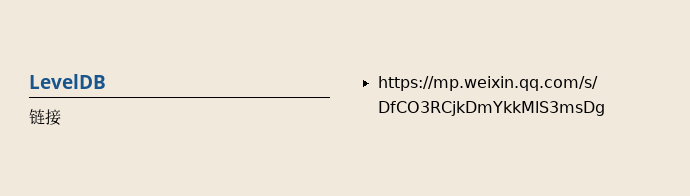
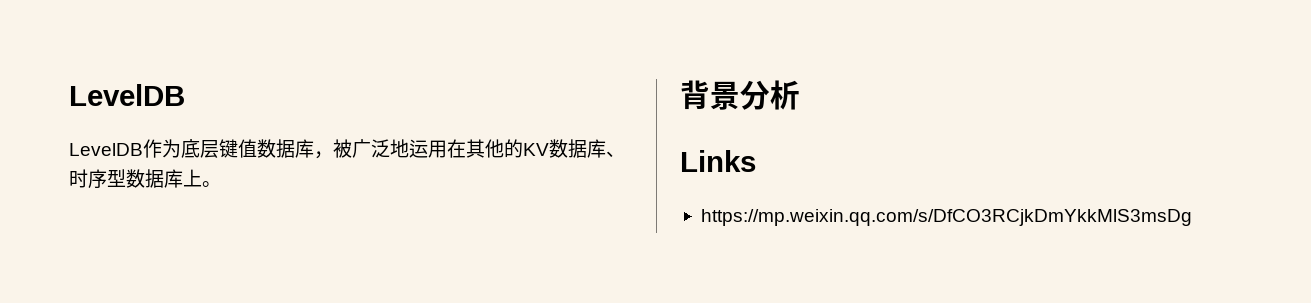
- 链接
+ LevelDB作为底层键值数据库，被广泛地运用在其他的KV数据库、时序型数据库上。
+ 背景分析
+ Links

